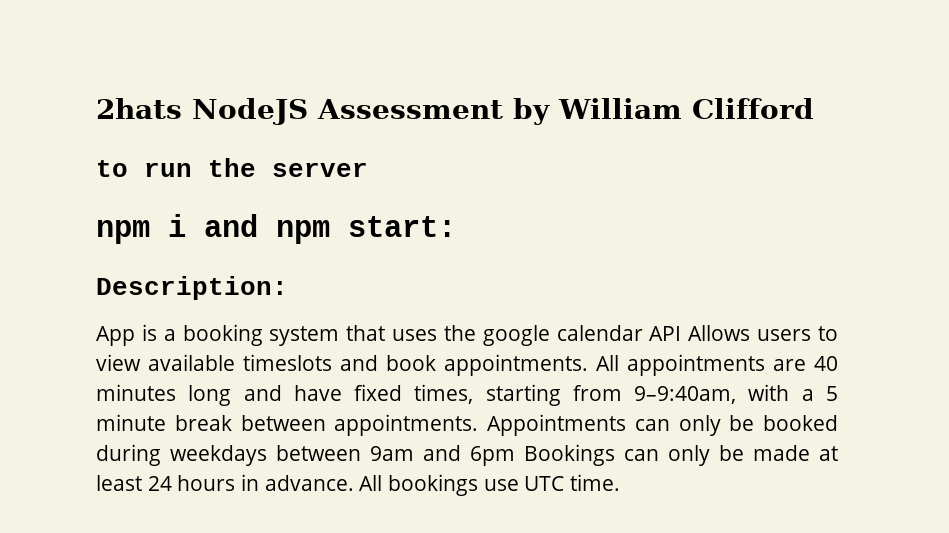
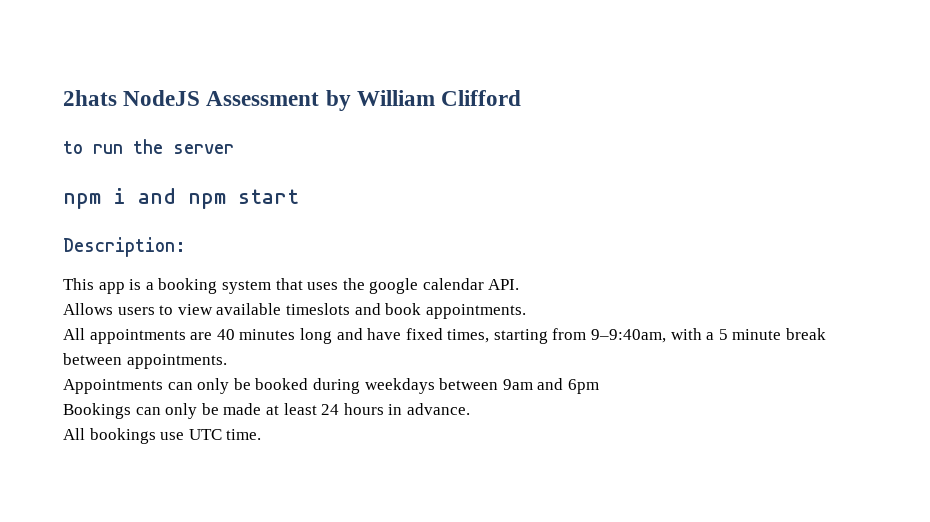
- npm i and npm start:
+ npm i and npm start
- App is a booking system that uses the google calendar API Allows users to view available timeslots and book appointments. All appointments are 40 minutes long and have fixed times, starting from 9–9:40am, with a 5 minute break between appointments. Appointments can only be booked during weekdays between 9am and 6pm Bookings can only be made at least 24 hours in advance. All bookings use UTC time.
+ This app is a booking system that uses the google calendar API.
+ Allows users to view available timeslots and book appointments.
+ All appointments are 40 minutes long and have fixed times, starting from 9–9:40am, with a 5 minute break between appointments.
+ Appointments can only be booked during weekdays between 9am and 6pm
+ Bookings can only be made at least 24 hours in advance.
+ All bookings use UTC time.

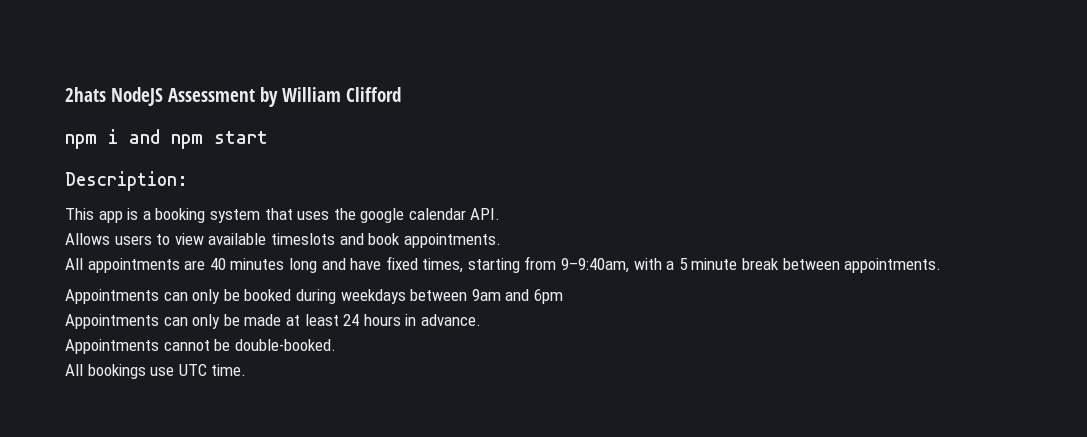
- to run the server
- Bookings can only be made at least 24 hours in advance.
+ Appointments can only be made at least 24 hours in advance.
+ Appointments cannot be double-booked.

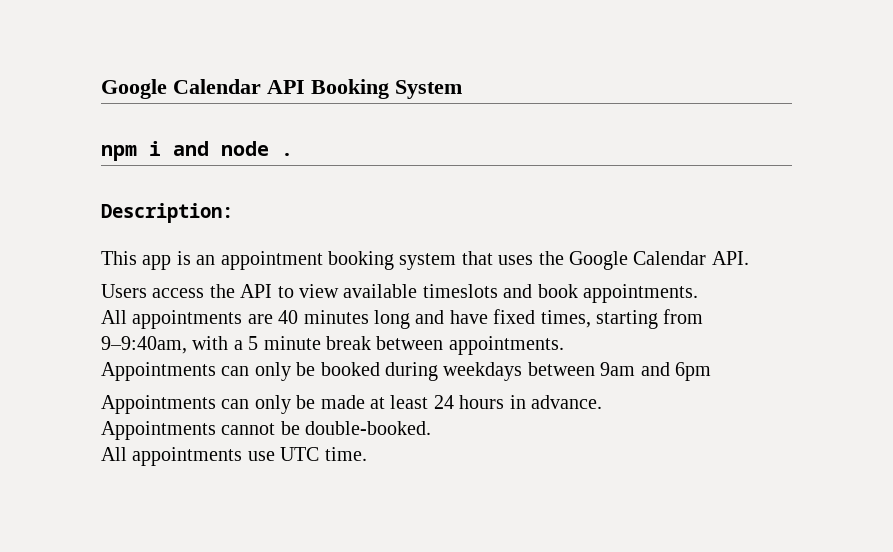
- 2hats NodeJS Assessment by William Clifford
+ Google Calendar API Booking System
- npm i and npm start
+ npm i and node .
- This app is a booking system that uses the google calendar API.
+ This app is an appointment booking system that uses the Google Calendar API.
- Allows users to view available timeslots and book appointments.
+ Users access the API to view available timeslots and book appointments.
- All bookings use UTC time.
+ All appointments use UTC time.

